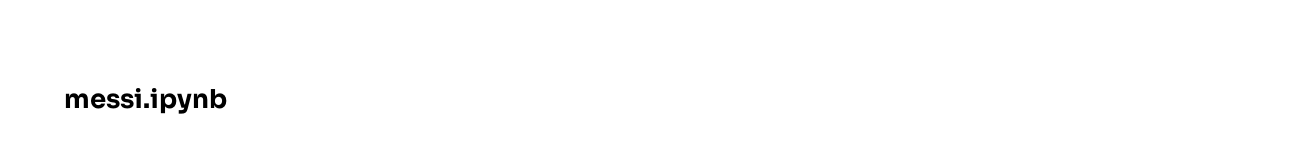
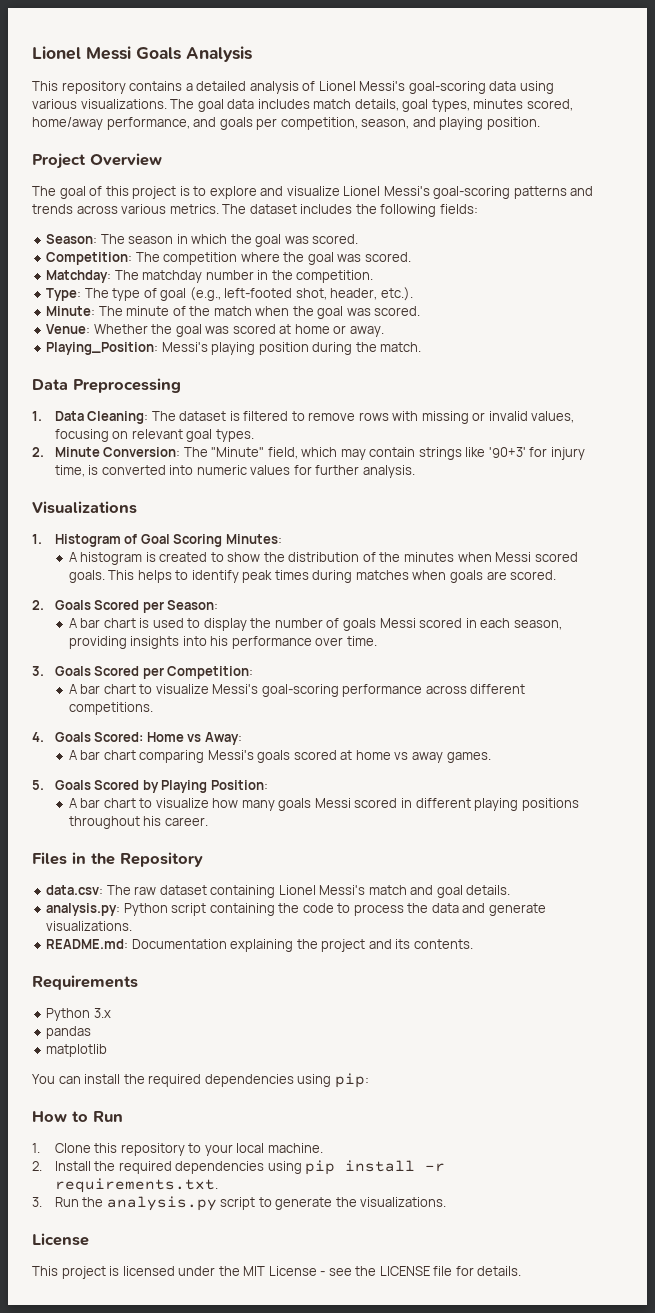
- messi.ipynb
+ Lionel Messi Goals Analysis
+ This repository contains a detailed analysis of Lionel Messi's goal-scoring data using various visualizations. The goal data includes match details, goal types, minutes scored, home/away performance, and goals per competition, season, and playing position.
+ Project Overview
+ The goal of this project is to explore and visualize Lionel Messi's goal-scoring patterns and trends across various metrics. The dataset includes the following fields:
+ Season: The season in which the goal was scored.
+ Competition: The competition where the goal was scored.
+ Matchday: The matchday number in the competition.
+ Type: The type of goal (e.g., left-footed shot, header, etc.).
+ Minute: The minute of the match when the goal was scored.
+ Venue: Whether the goal was scored at home or away.
+ Playing_Position: Messi's playing position during the match.
+ Data Preprocessing
+ 1. Data Cleaning: The dataset is filtered to remove rows with missing or invalid values, focusing on relevant goal types.
+ 2. Minute Conversion: The "Minute" field, which may contain strings like '90+3' for injury time, is converted into numeric values for further analysis.
+ Visualizations
+ 1. Histogram of Goal Scoring Minutes:
+ A histogram is created to show the distribution of the minutes when Messi scored goals. This helps to identify peak times during matches when goals are scored.
+ 2. Goals Scored per Season:
+ A bar chart is used to display the number of goals Messi scored in each season, providing insights into his performance over time.
+ 3. Goals Scored per Competition:
+ A bar chart to visualize Messi's goal-scoring performance across different competitions.
+ 4. Goals Scored: Home vs Away:
+ A bar chart comparing Messi's goals scored at home vs away games.
+ 5. Goals Scored by Playing Position:
+ A bar chart to visualize how many goals Messi scored in different playing positions throughout his career.
+ Files in the Repository
+ data.csv: The raw dataset containing Lionel Messi's match and goal details.
+ analysis.py: Python script containing the code to process the data and generate visualizations.
+ README.md: Documentation explaining the project and its contents.
+ Requirements
+ Python 3.x
+ pandas
+ matplotlib
+ You can install the required dependencies using pip:
+ How to Run
+ 1. Clone this repository to your local machine.
+ 2. Install the required dependencies using pip install -r requirements.txt.
+ 3. Run the analysis.py script to generate the visualizations.
+ License
+ This project is licensed under the MIT License - see the LICENSE file for details.

